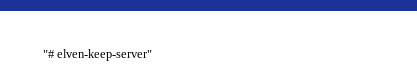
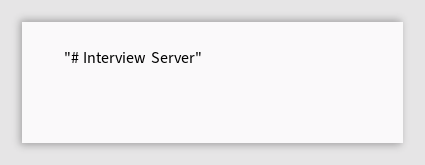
- "# elven-keep-server"
+ "# Interview Server"

